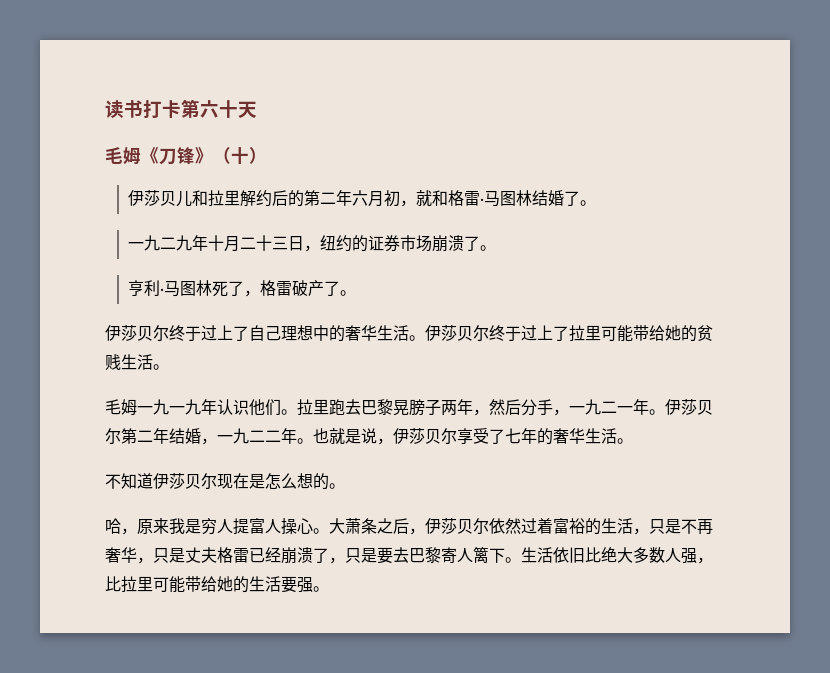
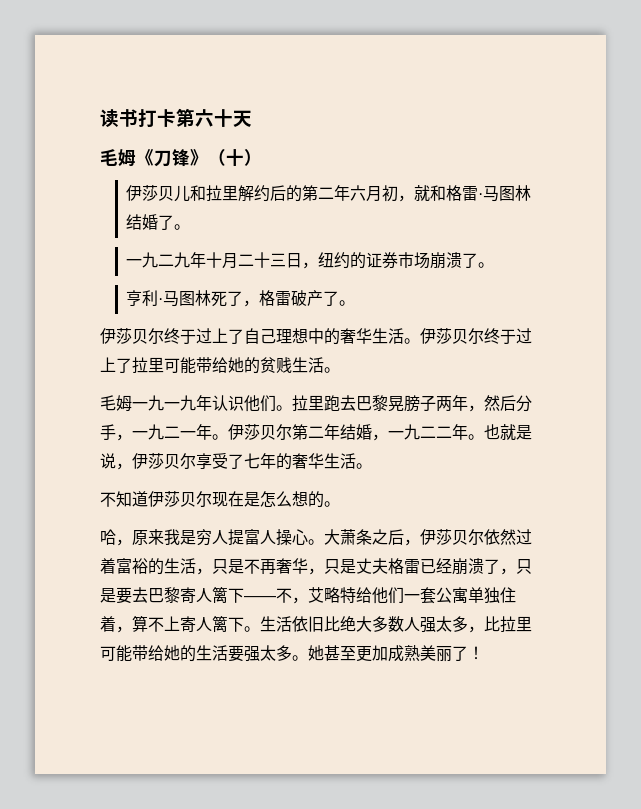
- 大萧条之后，伊莎贝尔依然过着富裕的生活，只是不再奢华，只是丈夫格雷已经崩溃了，只是要去巴黎寄人篱下。
+ 大萧条之后，伊莎贝尔依然过着富裕的生活，只是不再奢华，只是丈夫格雷已经崩溃了，只是要去巴黎寄人篱下——不，艾略特给他们一套公寓单独住着，算不上寄人篱下。
- 生活依旧比绝大多数人强，比拉里可能带给她的生活要强。
+ 生活依旧比绝大多数人强太多，比拉里可能带给她的生活要强太多。她甚至更加成熟美丽了！

